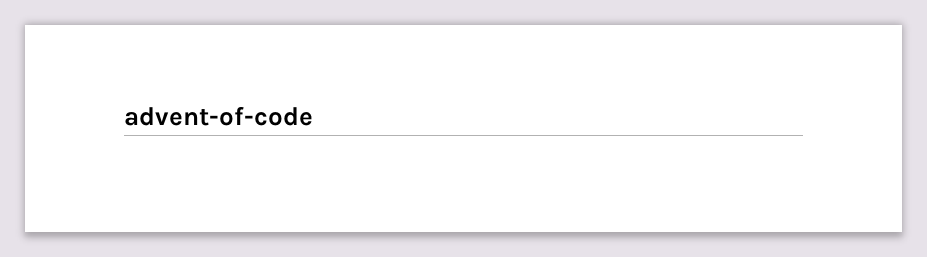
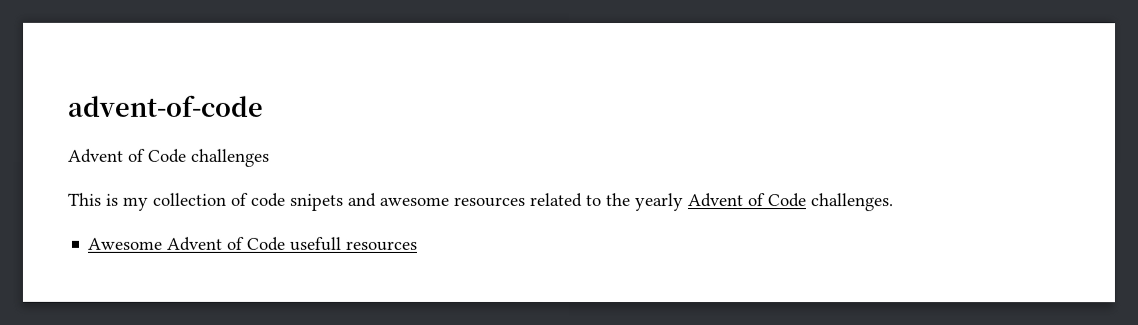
+ Advent of Code challenges
+ This is my collection of code snipets and awesome resources related to the yearly Advent of Code challenges.
+ Awesome Advent of Code usefull resources

